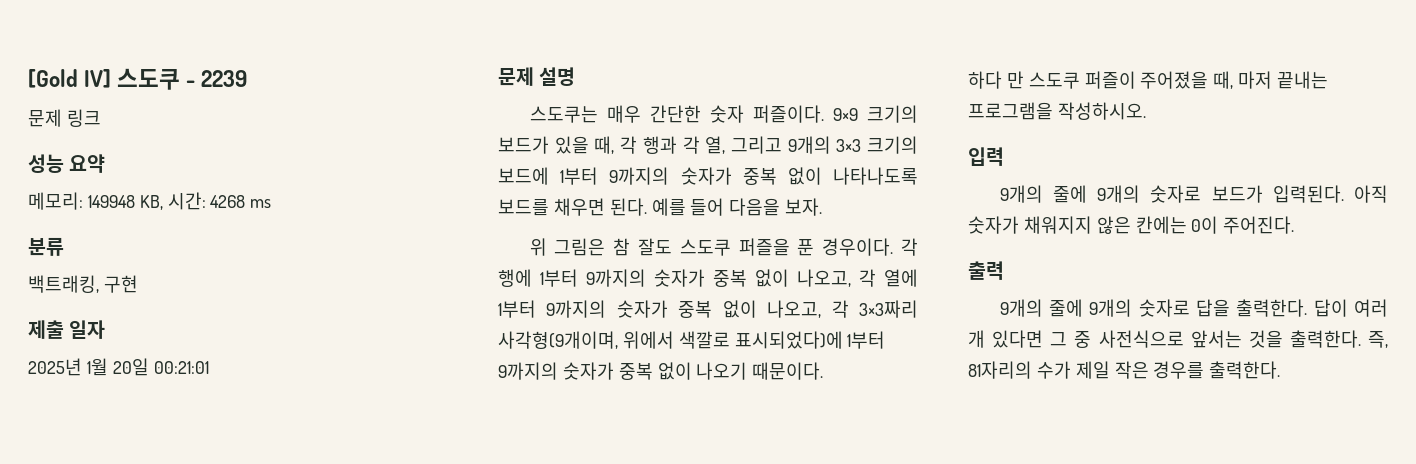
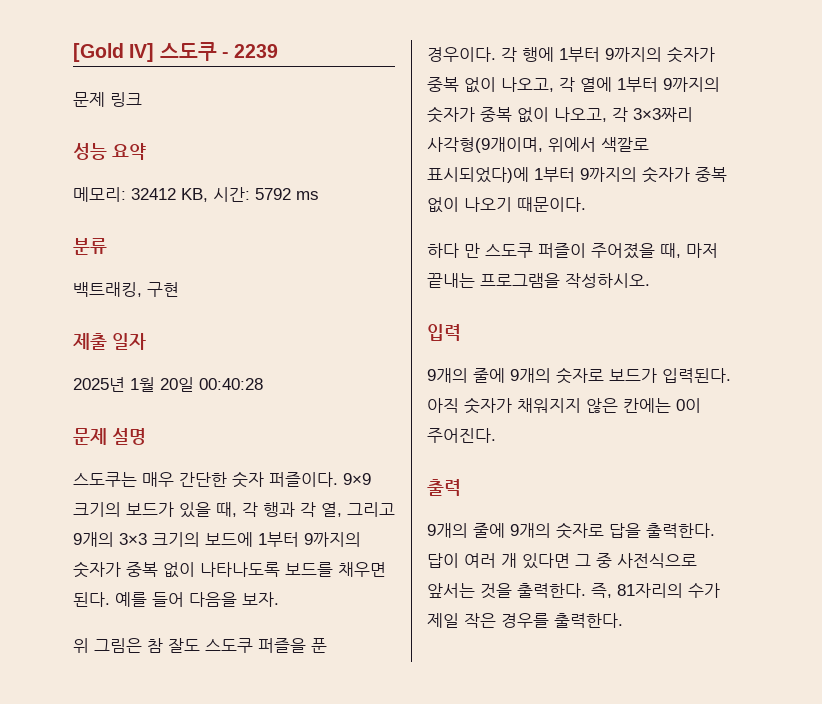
- 메모리: 149948 KB, 시간: 4268 ms
+ 메모리: 32412 KB, 시간: 5792 ms
- 2025년 1월 20일 00:21:01
+ 2025년 1월 20일 00:40:28

